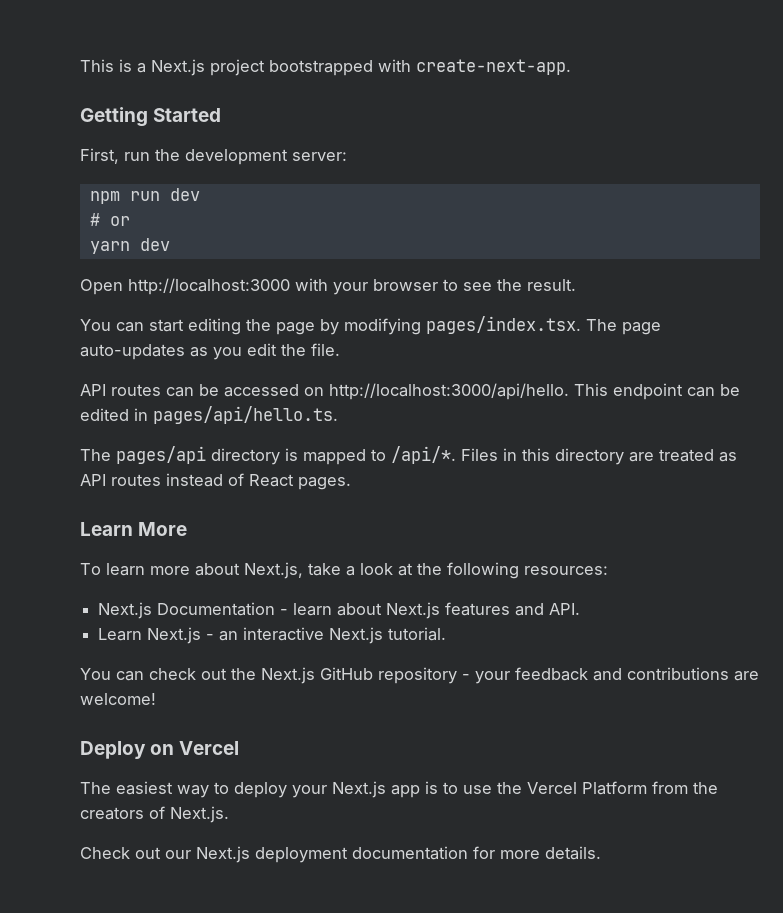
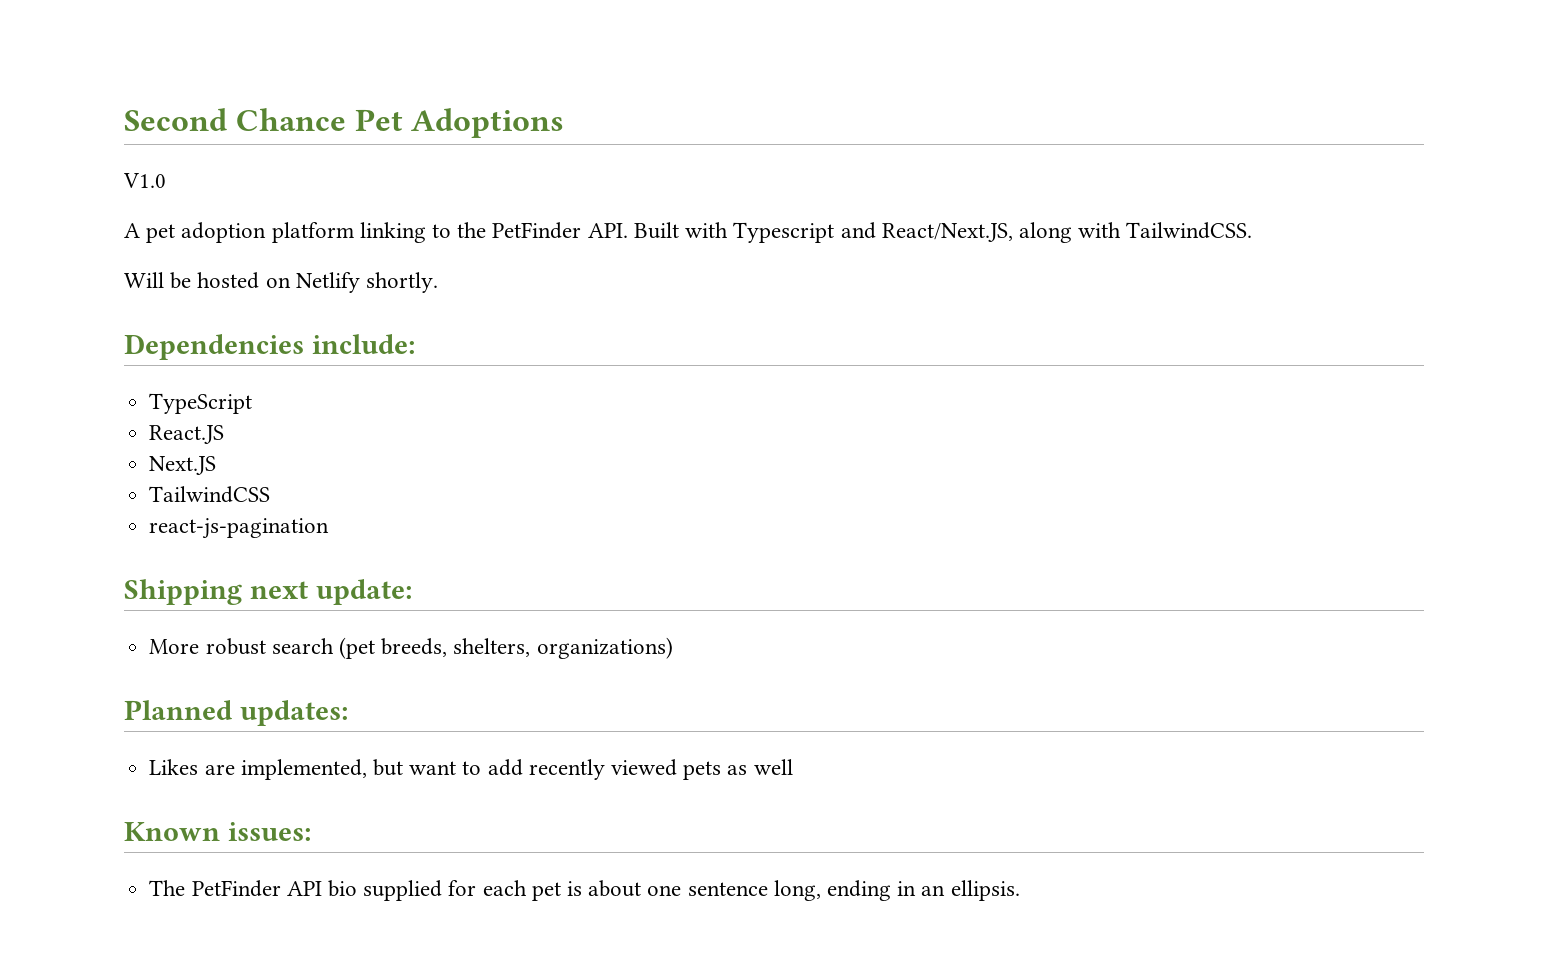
- This is a Next.js project bootstrapped with create-next-app.
- Getting Started
- First, run the development server:
- npm run dev
- # or
- yarn dev
- Open http://localhost:3000 with your browser to see the result.
- You can start editing the page by modifying pages/index.tsx. The page auto-updates as you edit the file.
- API routes can be accessed on http://localhost:3000/api/hello. This endpoint can be edited in pages/api/hello.ts.
- The pages/api directory is mapped to /api/*. Files in this directory are treated as API routes instead of React pages.
- Learn More
- To learn more about Next.js, take a look at the following resources:
- Next.js Documentation - learn about Next.js features and API.
- Learn Next.js - an interactive Next.js tutorial.
- You can check out the Next.js GitHub repository - your feedback and contributions are welcome!
- Deploy on Vercel
- The easiest way to deploy your Next.js app is to use the Vercel Platform from the creators of Next.js.
- Check out our Next.js deployment documentation for more details.
+ Second Chance Pet Adoptions
+ V1.0
+ A pet adoption platform linking to the PetFinder API. Built with Typescript and React/Next.JS, along with TailwindCSS.
+ Will be hosted on Netlify shortly.
+ Dependencies include:
+ TypeScript
+ React.JS
+ Next.JS
+ TailwindCSS
+ react-js-pagination
+ Shipping next update:
+ More robust search (pet breeds, shelters, organizations)
+ Planned updates:
+ Likes are implemented, but want to add recently viewed pets as well
+ Known issues:
+ The PetFinder API bio supplied for each pet is about one sentence long, ending in an ellipsis.

